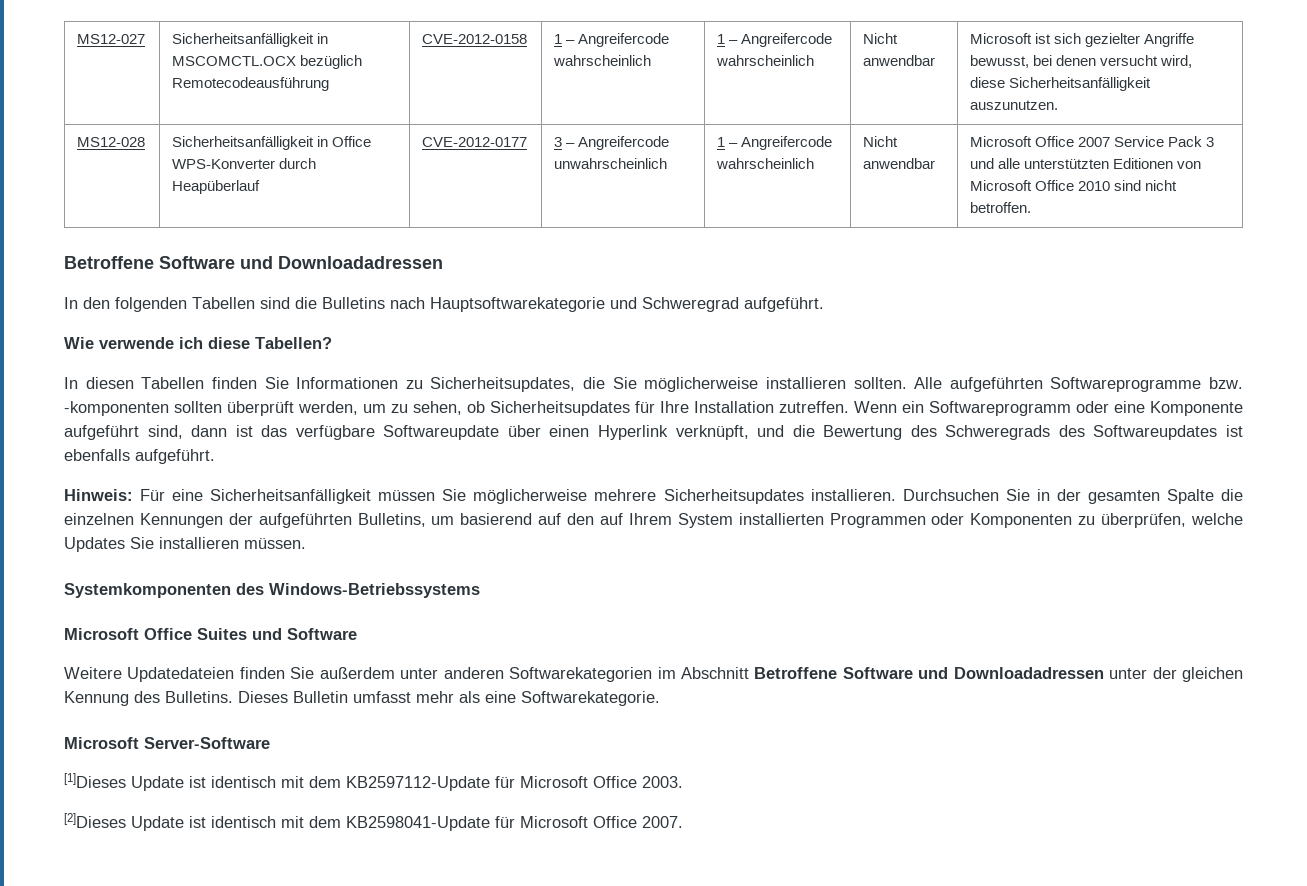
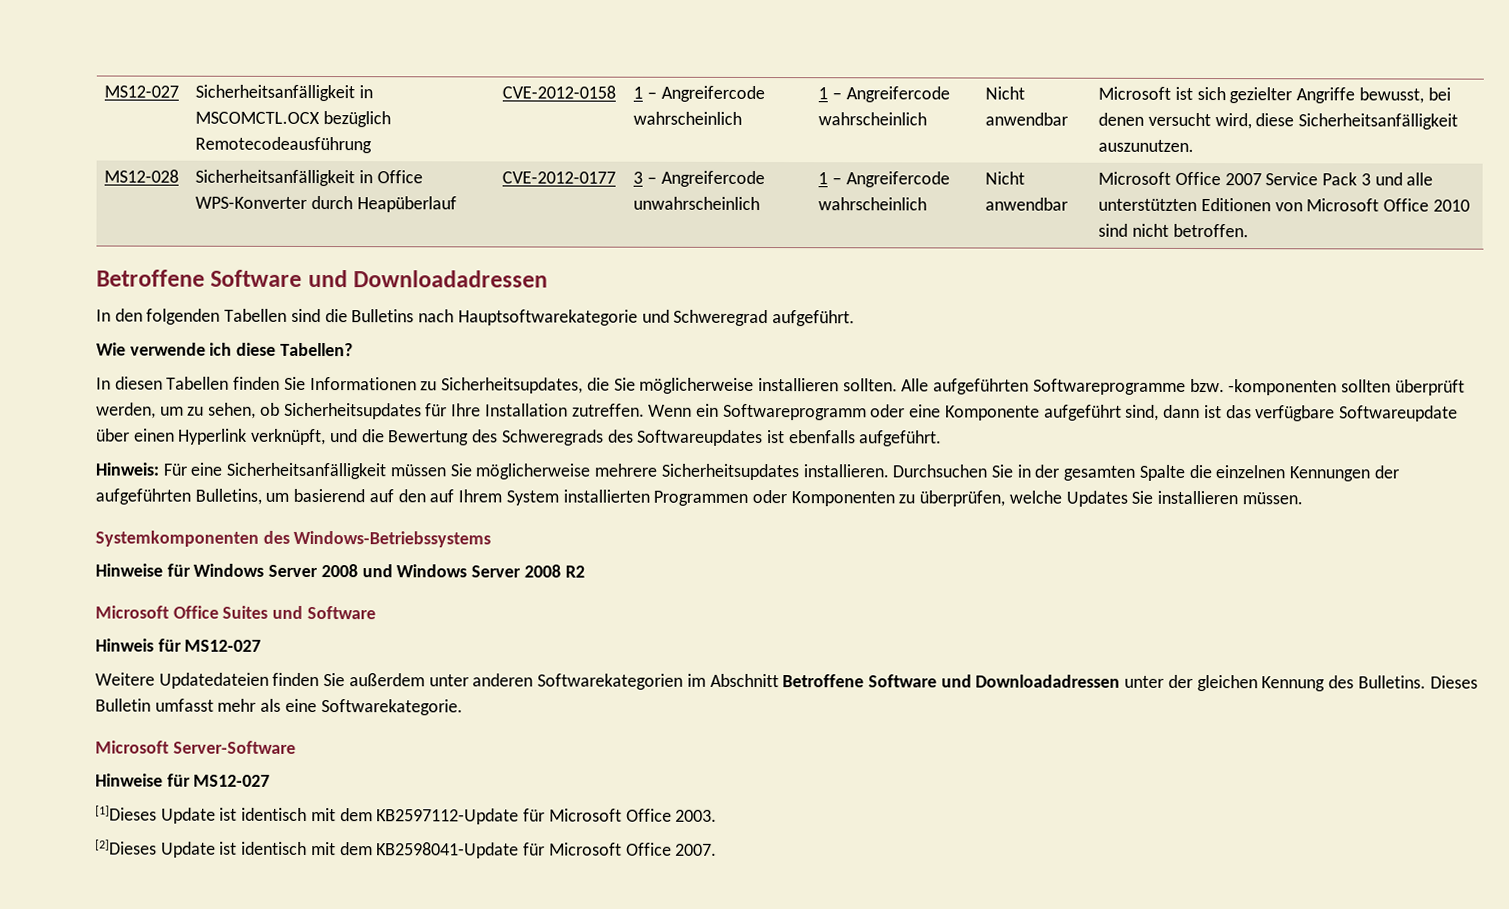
+ Hinweise für Windows Server 2008 und Windows Server 2008 R2
+ Hinweis für MS12-027
+ Hinweise für MS12-027

